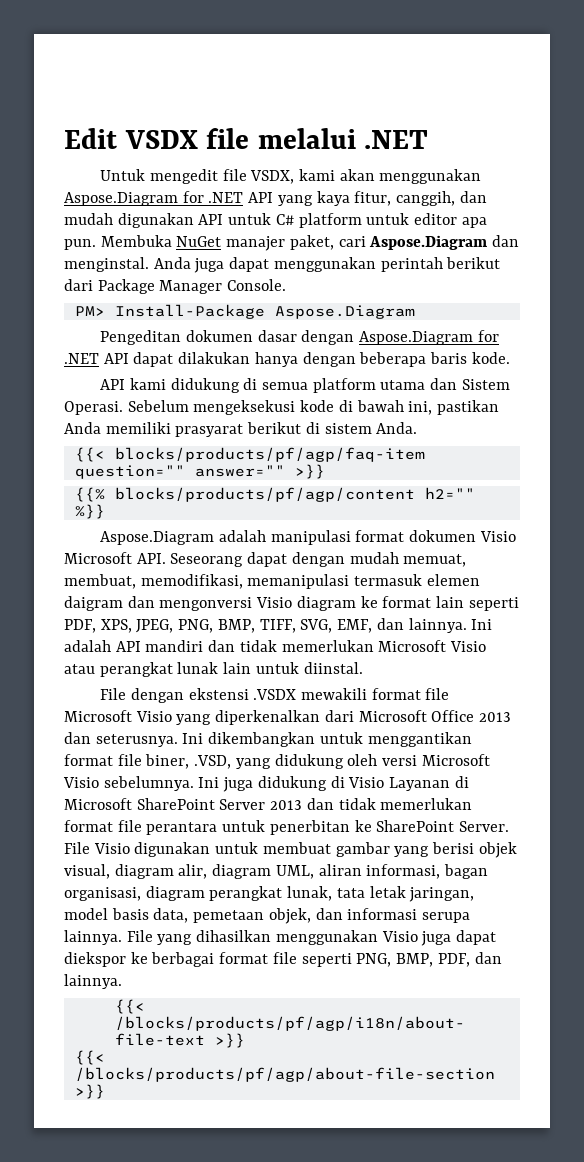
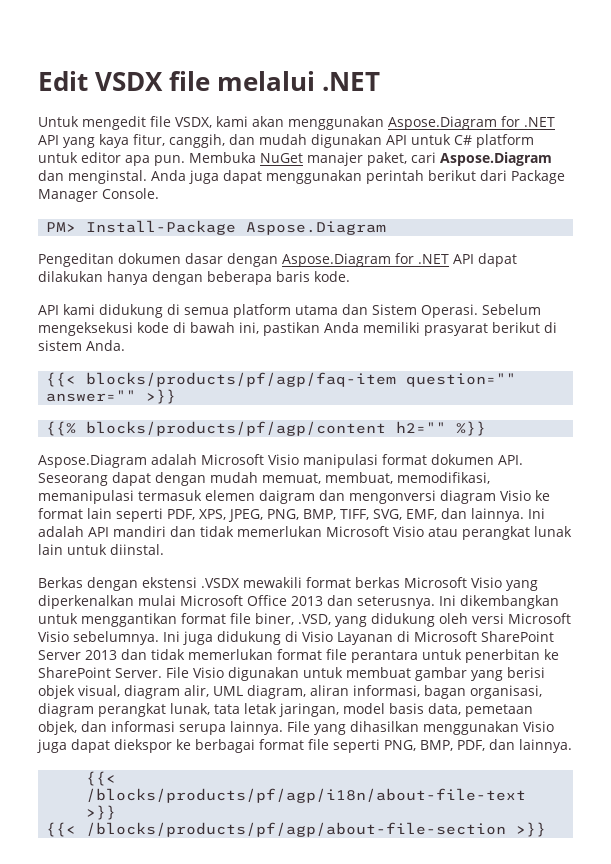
- Aspose.Diagram adalah manipulasi format dokumen Visio Microsoft API. Seseorang dapat dengan mudah memuat, membuat, memodifikasi, memanipulasi termasuk elemen daigram dan mengonversi Visio diagram ke format lain seperti PDF, XPS, JPEG, PNG, BMP, TIFF, SVG, EMF, dan lainnya.
+ Aspose.Diagram adalah Microsoft Visio manipulasi format dokumen API. Seseorang dapat dengan mudah memuat, membuat, memodifikasi, memanipulasi termasuk elemen daigram dan mengonversi diagram Visio ke format lain seperti PDF, XPS, JPEG, PNG, BMP, TIFF, SVG, EMF, dan lainnya.
- File dengan ekstensi .VSDX mewakili format file Microsoft Visio yang diperkenalkan dari Microsoft Office 2013 dan seterusnya.
+ Berkas dengan ekstensi .VSDX mewakili format berkas Microsoft Visio yang diperkenalkan mulai Microsoft Office 2013 dan seterusnya.
- File Visio digunakan untuk membuat gambar yang berisi objek visual, diagram alir, diagram UML, aliran informasi, bagan organisasi, diagram perangkat lunak, tata letak jaringan, model basis data, pemetaan objek, dan informasi serupa lainnya.
+ File Visio digunakan untuk membuat gambar yang berisi objek visual, diagram alir, UML diagram, aliran informasi, bagan organisasi, diagram perangkat lunak, tata letak jaringan, model basis data, pemetaan objek, dan informasi serupa lainnya.

